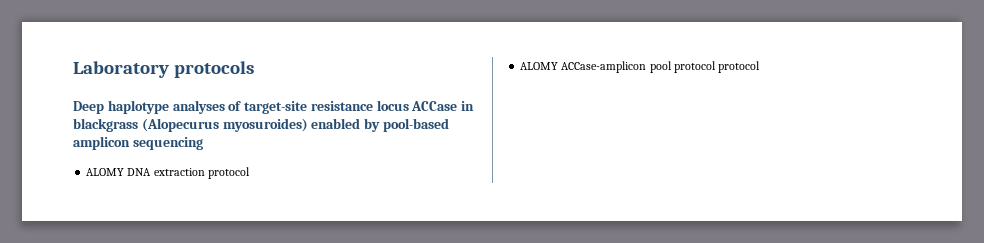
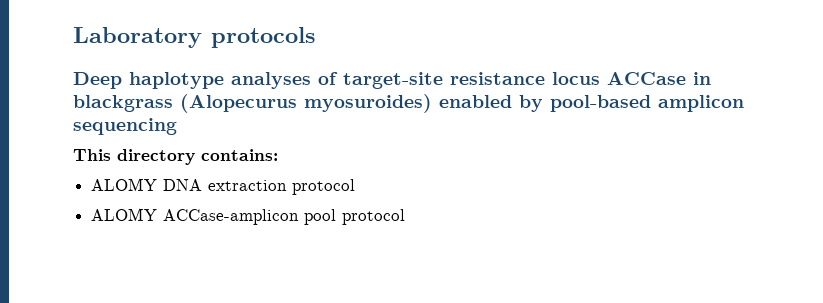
+ This directory contains:
- ALOMY ACCase-amplicon pool protocol protocol
+ ALOMY ACCase-amplicon pool protocol

